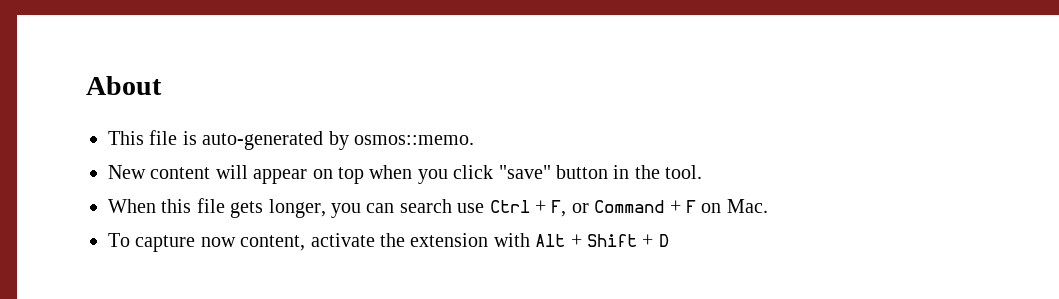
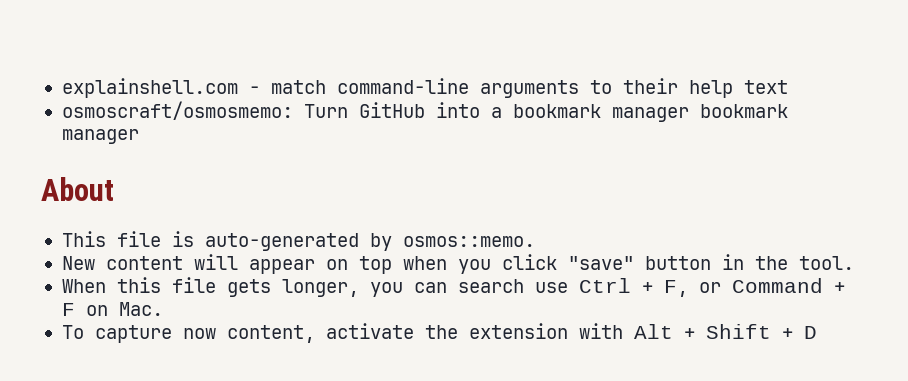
+ explainshell.com - match command-line arguments to their help text
+ osmoscraft/osmosmemo: Turn GitHub into a bookmark manager bookmark manager

